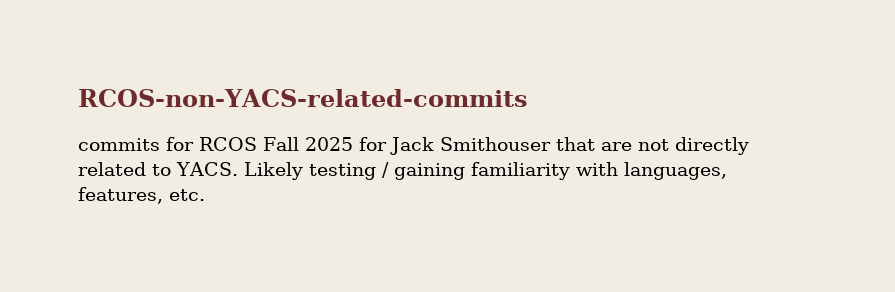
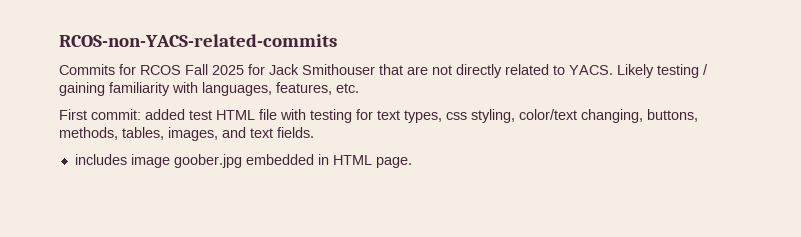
- commits for RCOS Fall 2025 for Jack Smithouser that are not directly related to YACS.
+ Commits for RCOS Fall 2025 for Jack Smithouser that are not directly related to YACS.
+ First commit: added test HTML file with testing for text types, css styling, color/text changing, buttons, methods, tables, images, and text fields.
+ includes image goober.jpg embedded in HTML page.

